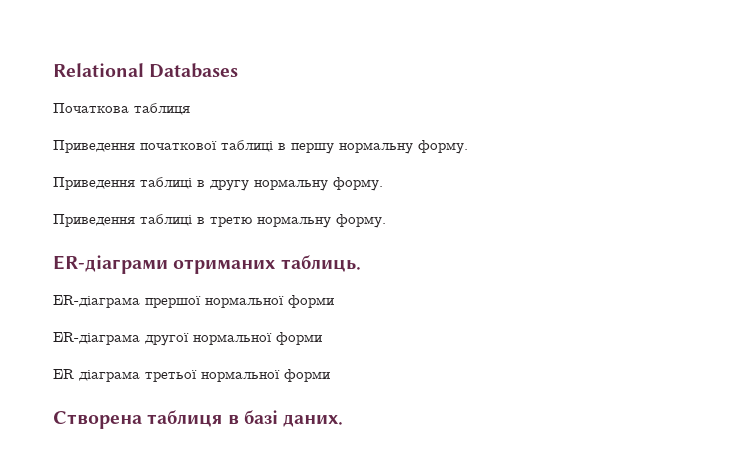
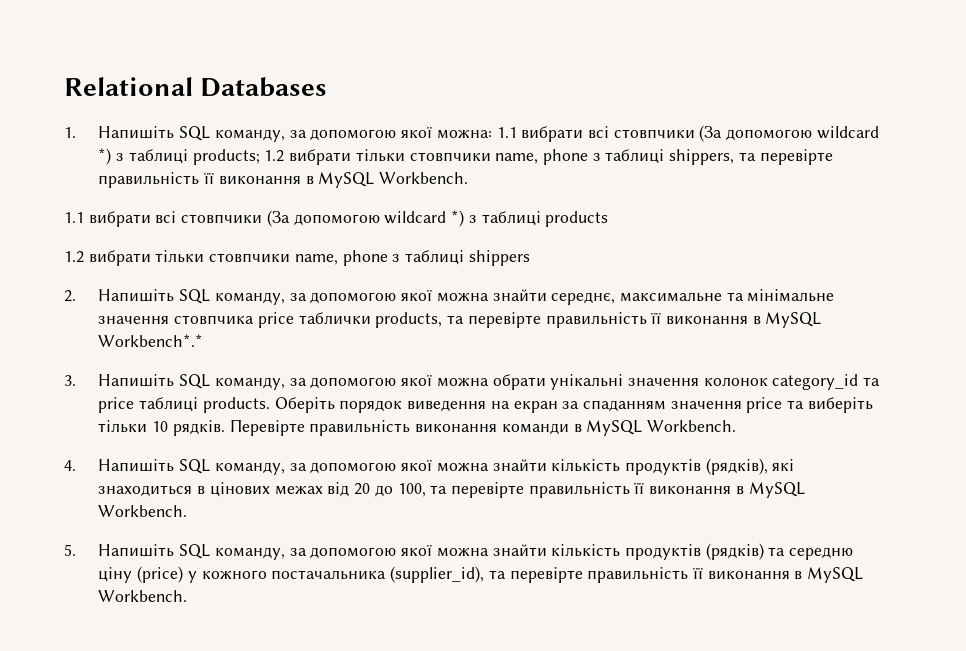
- Початкова таблиця
- Приведення початкової таблиці в першу нормальну форму.
- Приведення таблиці в другу нормальну форму.
- Приведення таблиці в третю нормальну форму.
- ER-діаграми отриманих таблиць.
- ER-діаграма прершої нормальної форми
- ER-діаграма другої нормальної форми
- ER діаграма третьої нормальної форми
- Створена таблиця в базі даних.
+ 1. Напишіть SQL команду, за допомогою якої можна: 1.1 вибрати всі стовпчики (За допомогою wildcard *) з таблиці products; 1.2 вибрати тільки стовпчики name, phone з таблиці shippers, та перевірте правильність її виконання в MySQL Workbench.
+ 1.1 вибрати всі стовпчики (За допомогою wildcard *) з таблиці products
+ 1.2 вибрати тільки стовпчики name, phone з таблиці shippers
+ 2. Напишіть SQL команду, за допомогою якої можна знайти середнє, максимальне та мінімальне значення стовпчика price таблички products, та перевірте правильність її виконання в MySQL Workbench*.*
+ 3. Напишіть SQL команду, за допомогою якої можна обрати унікальні значення колонок category_id та price таблиці products. Оберіть порядок виведення на екран за спаданням значення price та виберіть тільки 10 рядків. Перевірте правильність виконання команди в MySQL Workbench.
+ 4. Напишіть SQL команду, за допомогою якої можна знайти кількість продуктів (рядків), які знаходиться в цінових межах від 20 до 100, та перевірте правильність її виконання в MySQL Workbench.
+ 5. Напишіть SQL команду, за допомогою якої можна знайти кількість продуктів (рядків) та середню ціну (price) у кожного постачальника (supplier_id), та перевірте правильність її виконання в MySQL Workbench.

